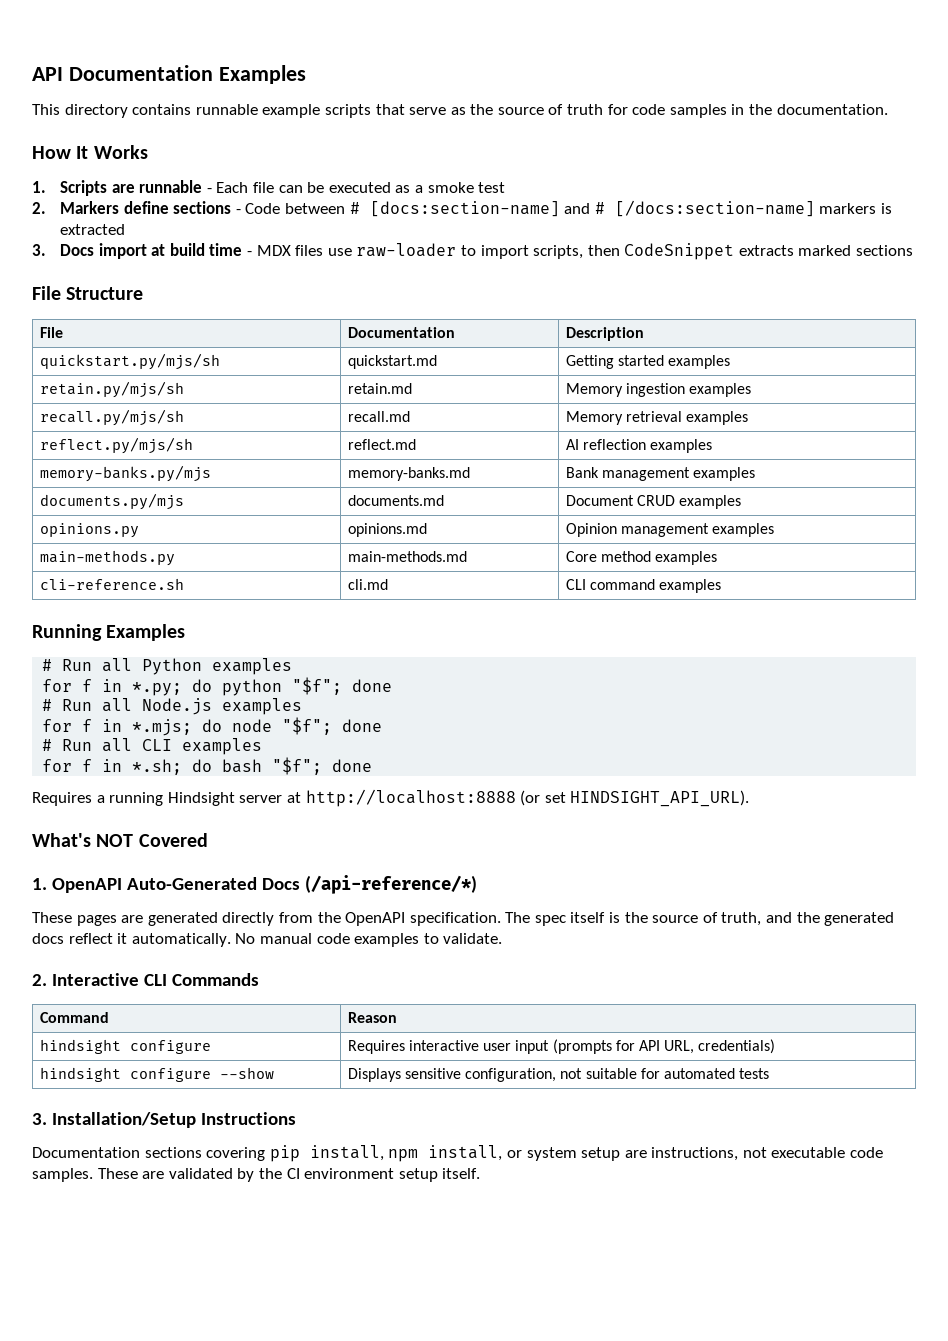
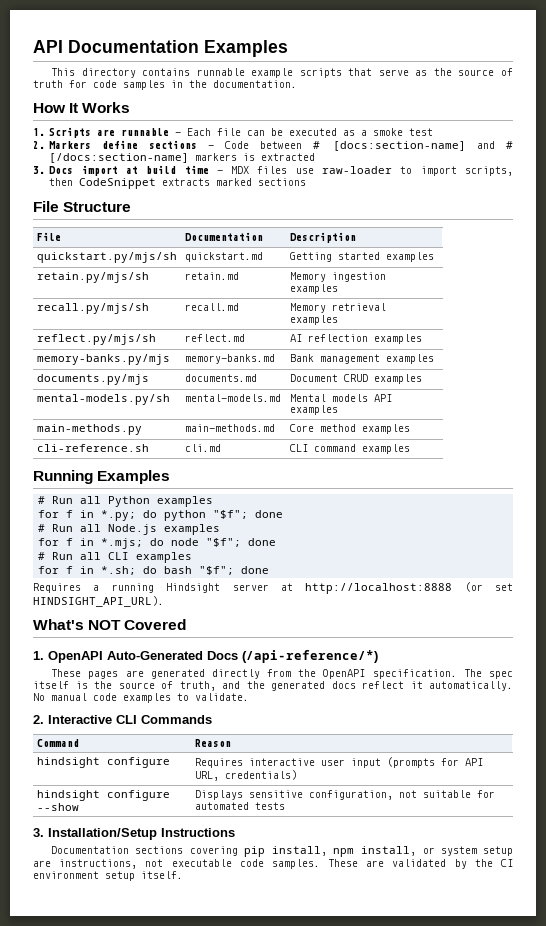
- opinions.py | opinions.md | Opinion management examples
+ mental-models.py/sh | mental-models.md | Mental models API examples

